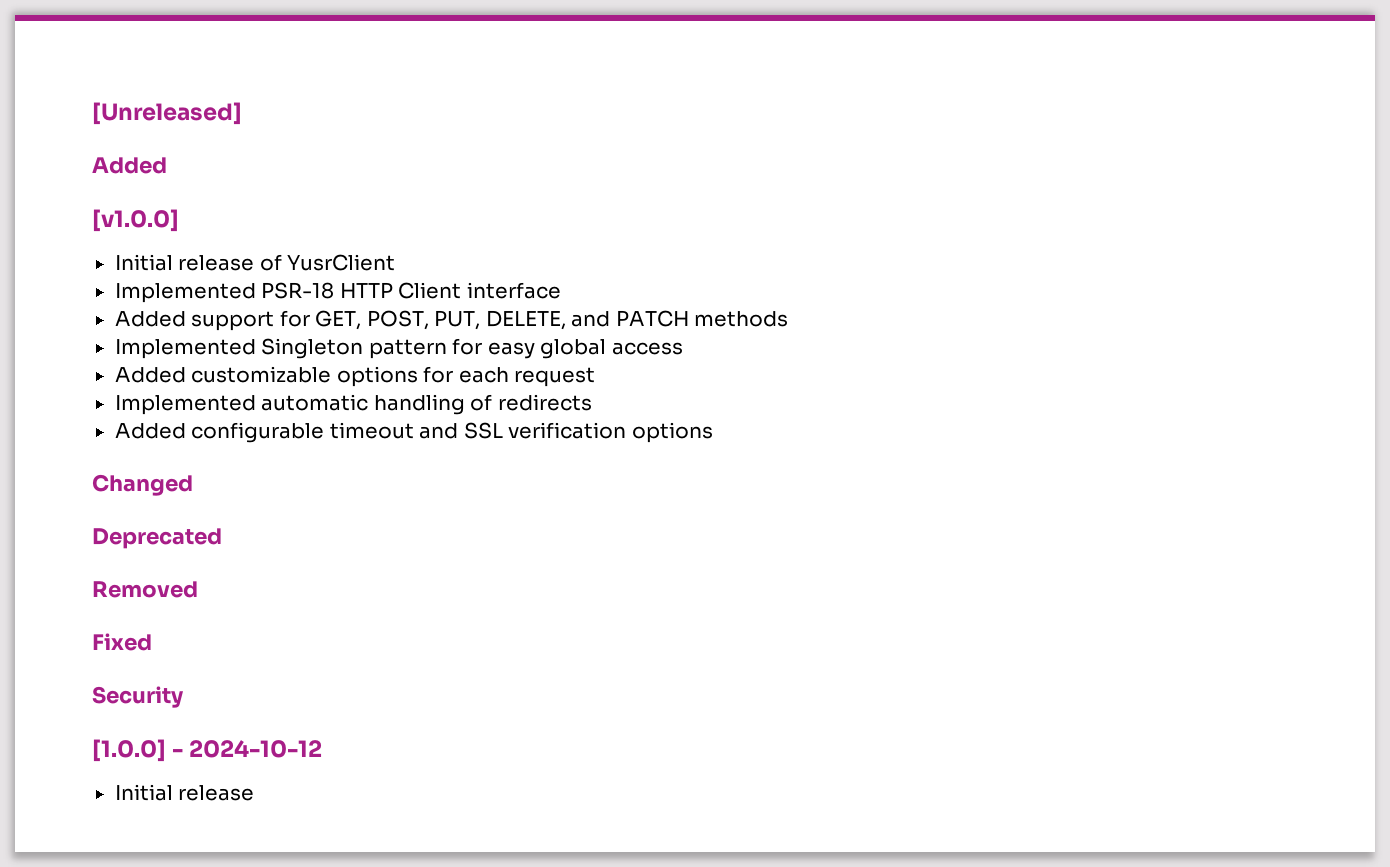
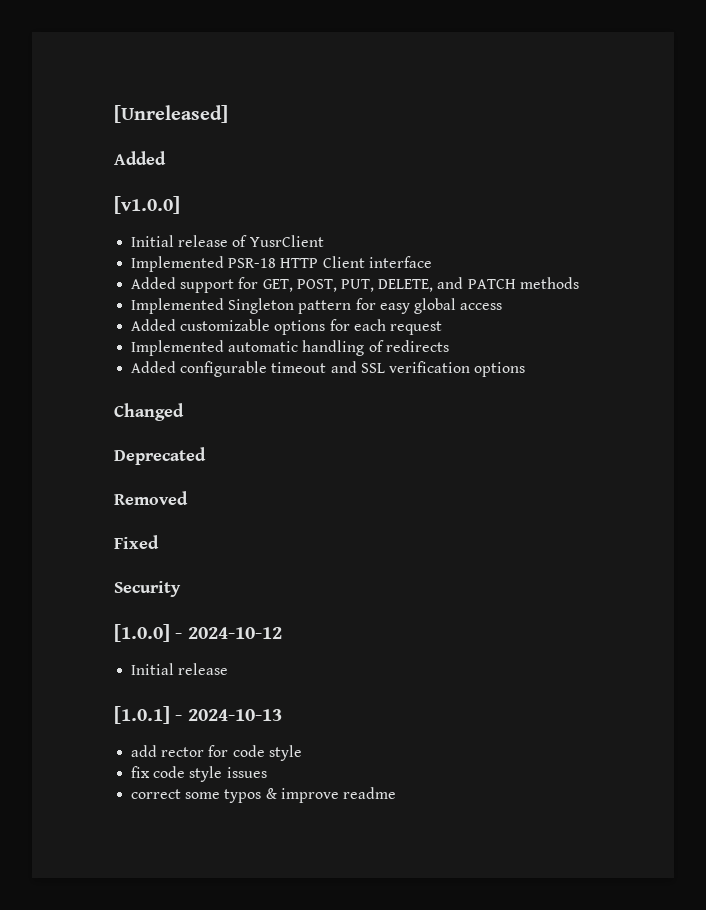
+ [1.0.1] - 2024-10-13
+ add rector for code style
+ fix code style issues
+ correct some typos & improve readme

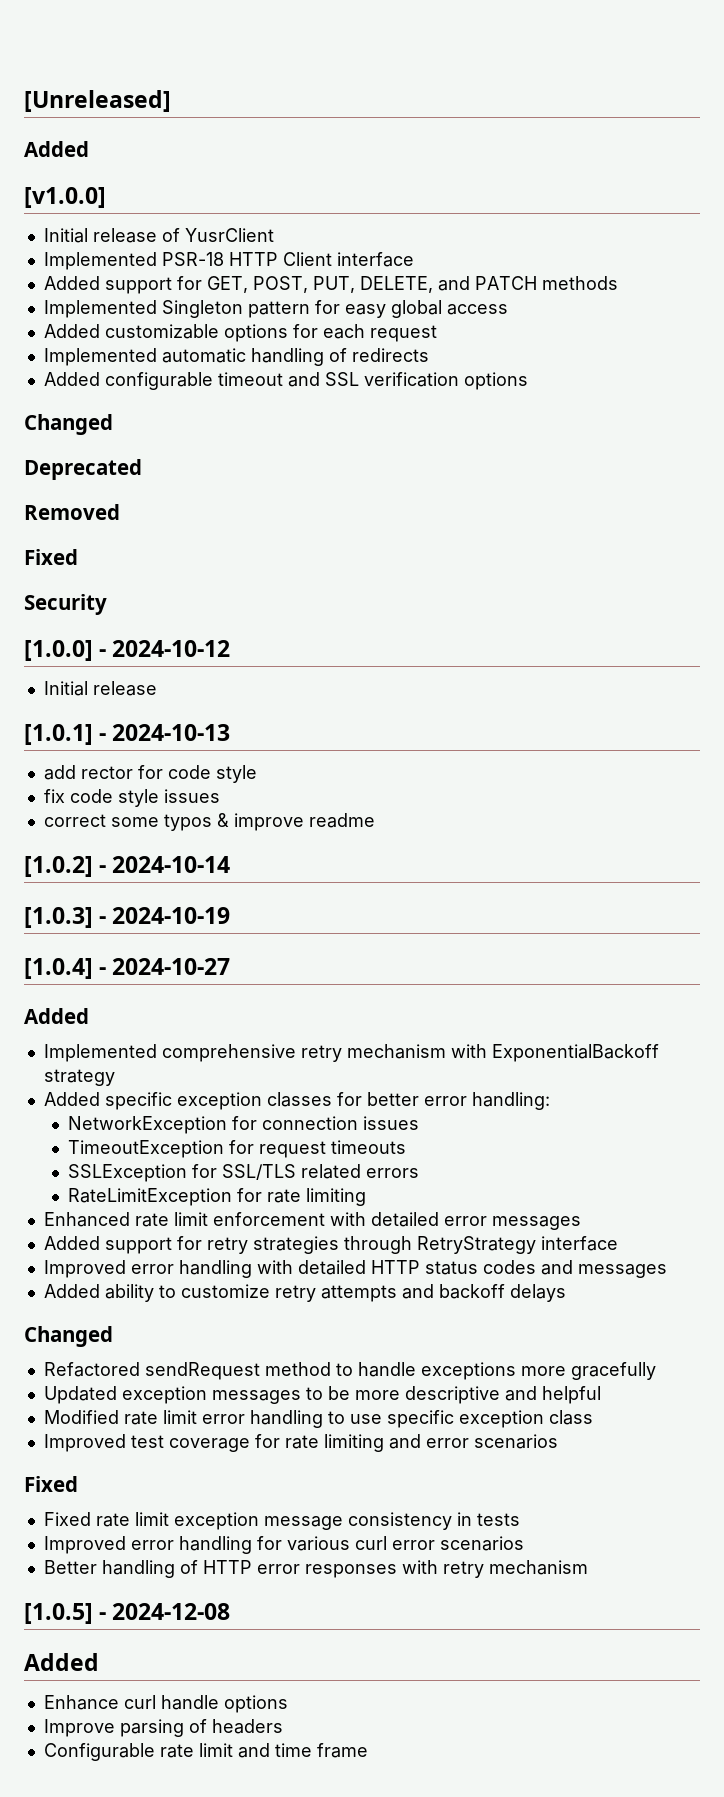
+ [1.0.2] - 2024-10-14
+ [1.0.3] - 2024-10-19
+ [1.0.4] - 2024-10-27
+ Added
+ Implemented comprehensive retry mechanism with ExponentialBackoff strategy
+ Added specific exception classes for better error handling:
+ NetworkException for connection issues
+ TimeoutException for request timeouts
+ SSLException for SSL/TLS related errors
+ RateLimitException for rate limiting
+ Enhanced rate limit enforcement with detailed error messages
+ Added support for retry strategies through RetryStrategy interface
+ Improved error handling with detailed HTTP status codes and messages
+ Added ability to customize retry attempts and backoff delays
+ Changed
+ Refactored sendRequest method to handle exceptions more gracefully
+ Updated exception messages to be more descriptive and helpful
+ Modified rate limit error handling to use specific exception class
+ Improved test coverage for rate limiting and error scenarios
+ Fixed
+ Fixed rate limit exception message consistency in tests
+ Improved error handling for various curl error scenarios
+ Better handling of HTTP error responses with retry mechanism
+ [1.0.5] - 2024-12-08
+ Added
+ Enhance curl handle options
+ Improve parsing of headers
+ Configurable rate limit and time frame

